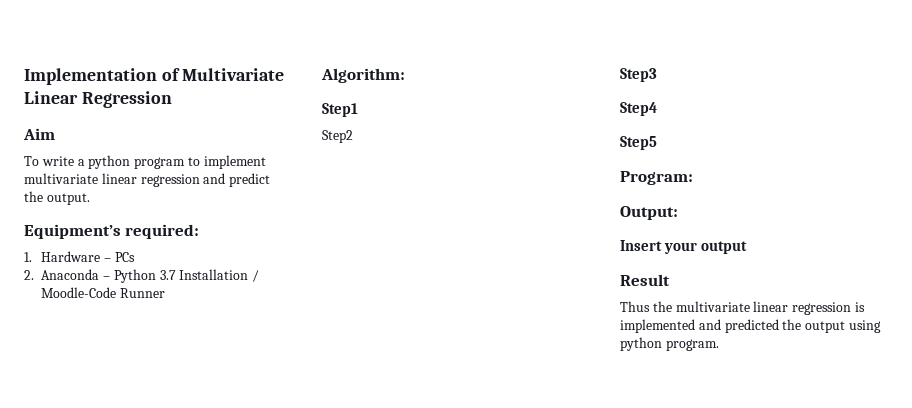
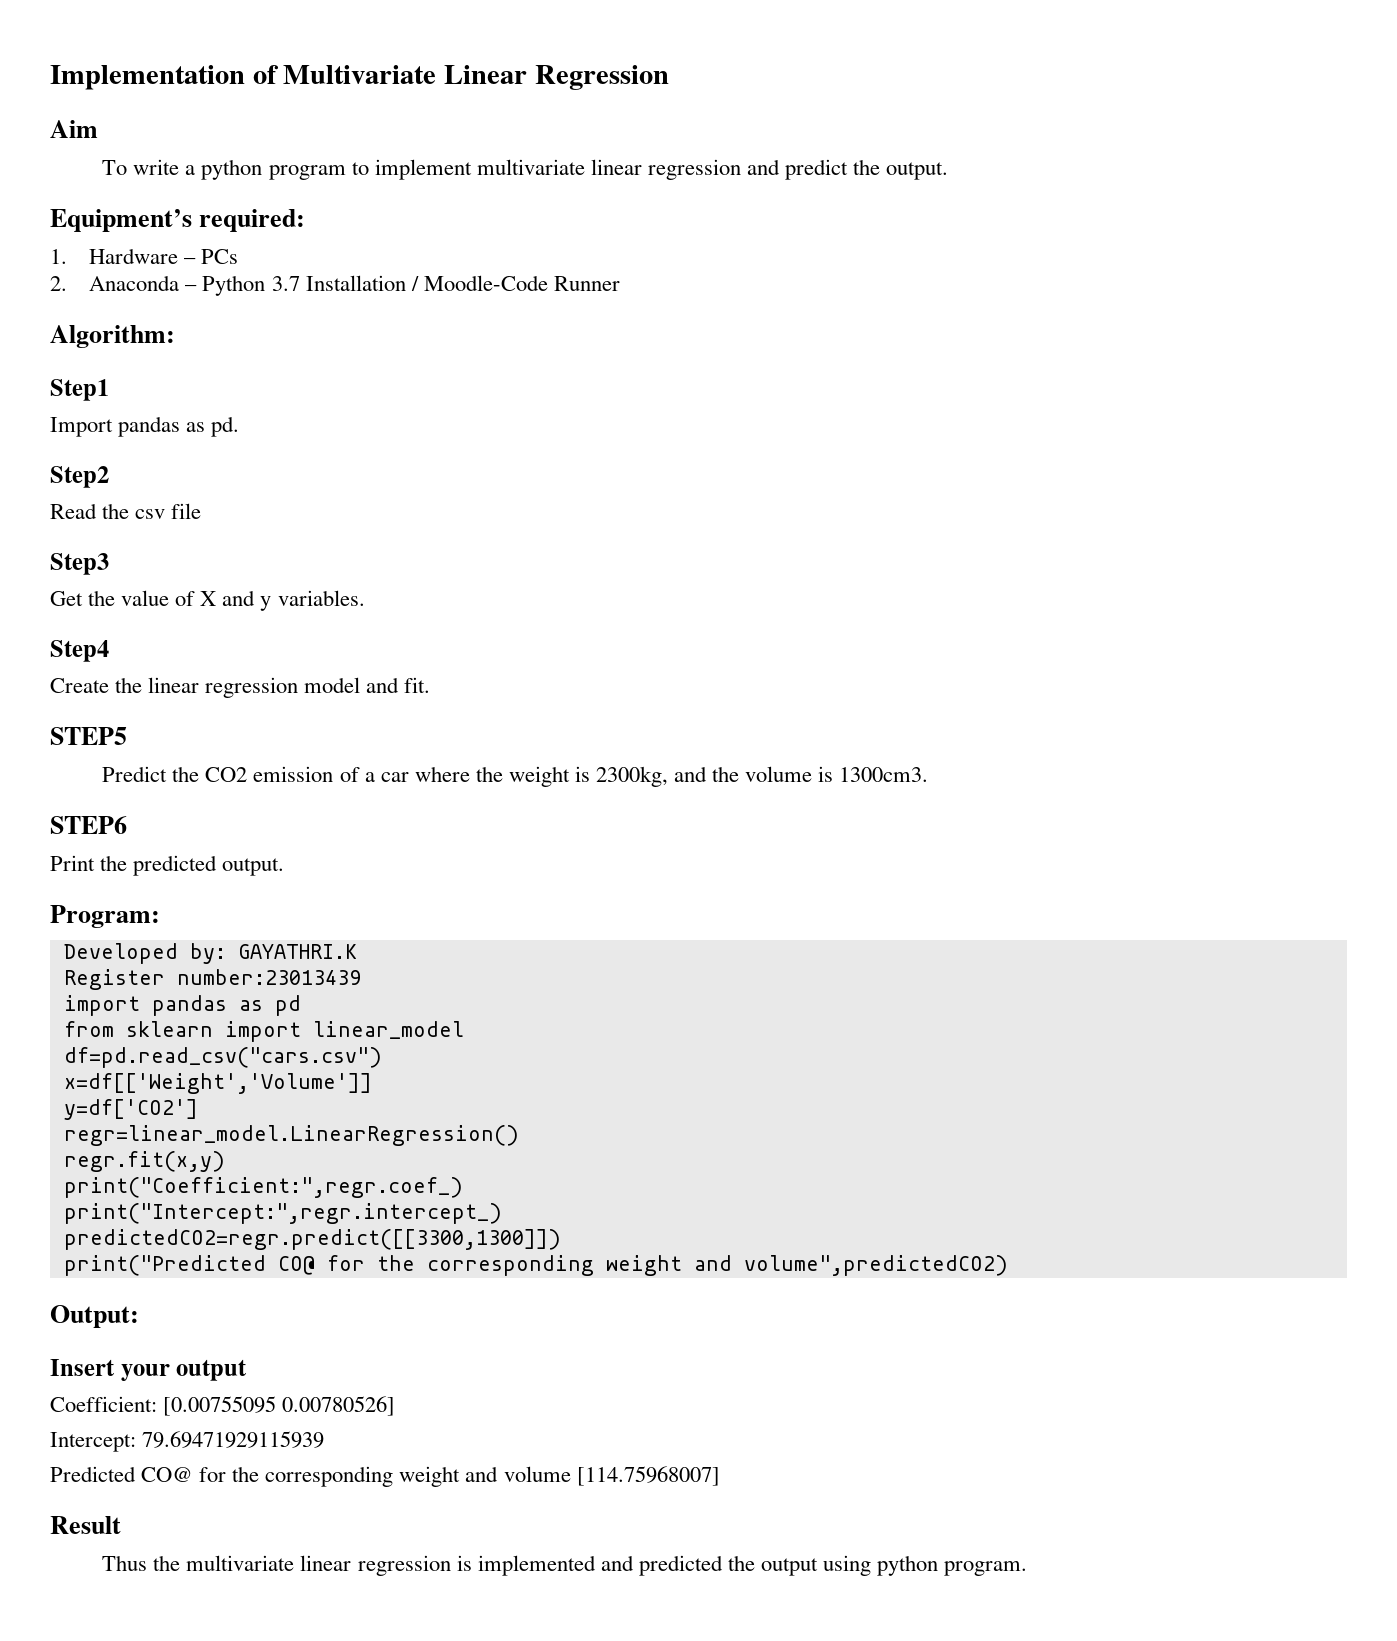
+ Import pandas as pd.
  Step2
+ Read the csv file
  Step3
+ Get the value of X and y variables.
  Step4
- Step5
+ Create the linear regression model and fit.
+ STEP5
+ Predict the CO2 emission of a car where the weight is 2300kg, and the volume is 1300cm3.
+ STEP6
+ Print the predicted output.
  Program:
+ Developed by: GAYATHRI.K
+ Register number:23013439
+ import pandas as pd
+ from sklearn import linear_model
+ df=pd.read_csv("cars.csv")
+ x=df[['Weight','Volume']]
+ y=df['CO2']
+ regr=linear_model.LinearRegression()
+ regr.fit(x,y)
+ print("Coefficient:",regr.coef_)
+ print("Intercept:",regr.intercept_)
+ predictedCO2=regr.predict([[3300,1300]])
+ print("Predicted CO@ for the corresponding weight and volume",predictedCO2)
  Output:
  Insert your output
+ Coefficient: [0.00755095 0.00780526]
+ Intercept: 79.69471929115939
+ Predicted CO@ for the corresponding weight and volume [114.75968007]

